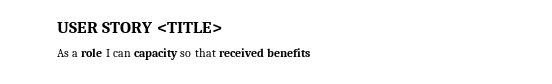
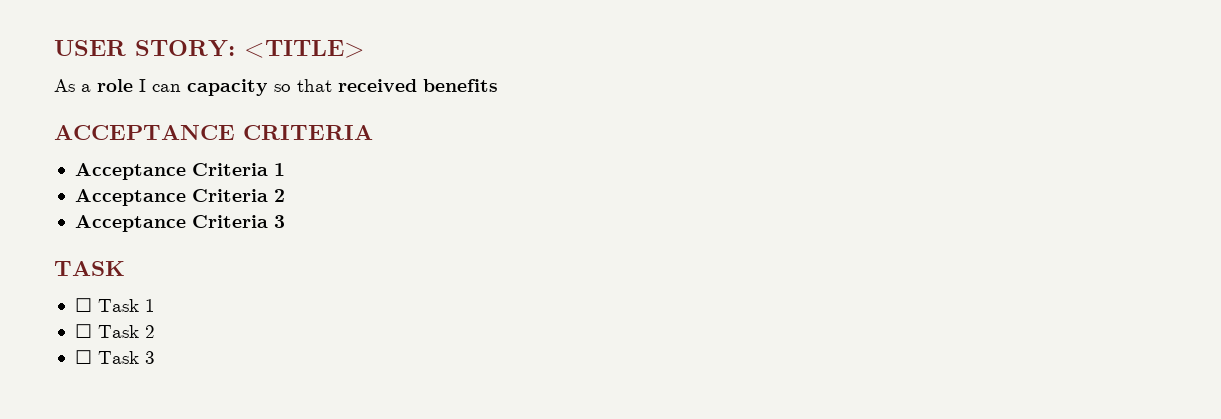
- USER STORY <TITLE>
+ USER STORY: <TITLE>
+ ACCEPTANCE CRITERIA
+ Acceptance Criteria 1
+ Acceptance Criteria 2
+ Acceptance Criteria 3
+ TASK
+ ☐ Task 1
+ ☐ Task 2
+ ☐ Task 3

